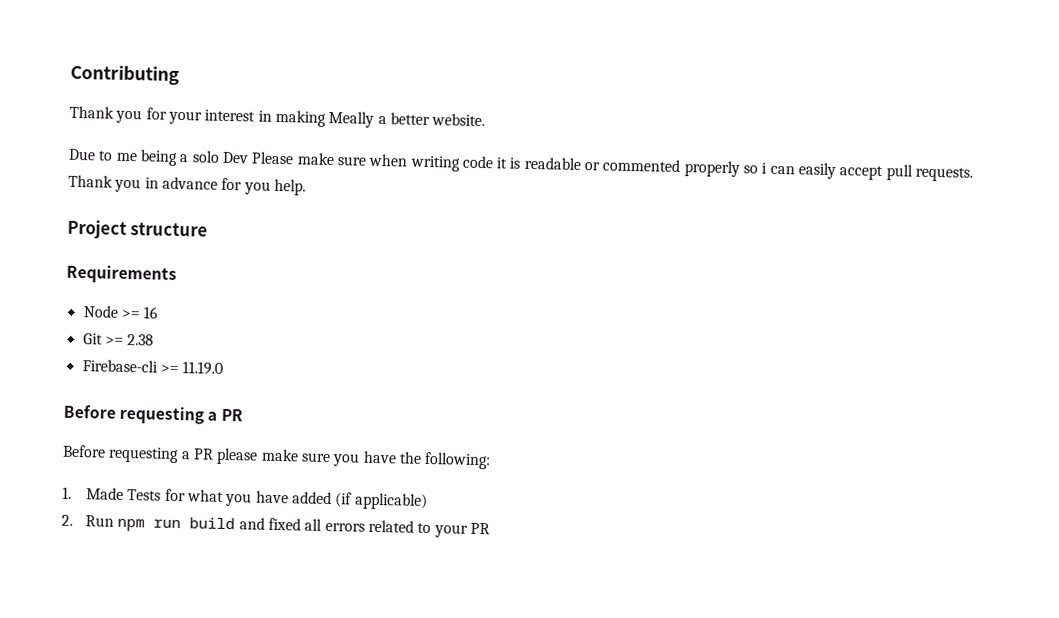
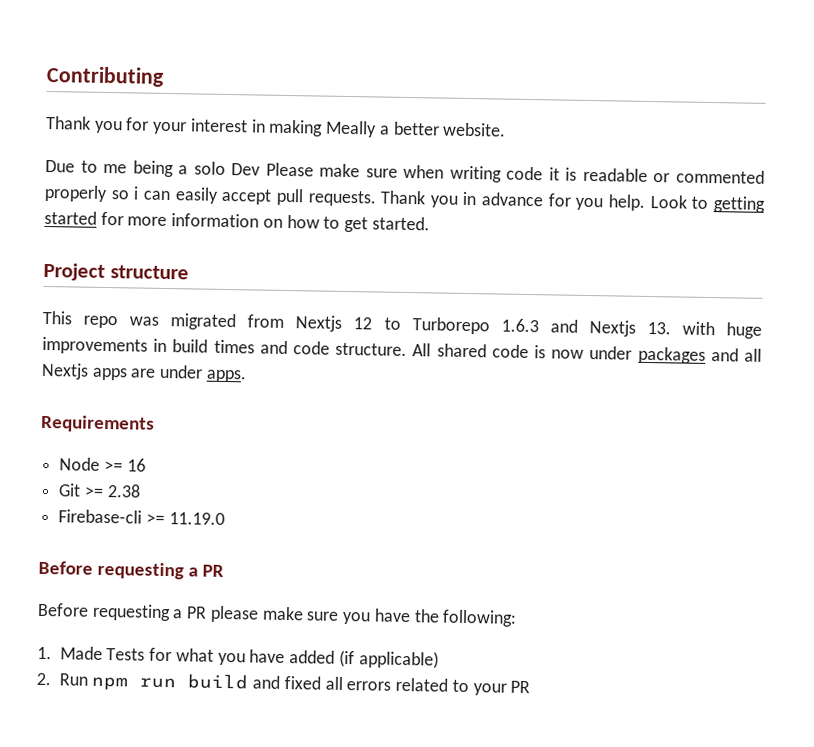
- Thank you in advance for you help.
+ Thank you in advance for you help. Look to getting started for more information on how to get started.
  Project structure
+ This repo was migrated from Nextjs 12 to Turborepo 1.6.3 and Nextjs 13. with huge improvements in build times and code structure. All shared code is now under packages and all Nextjs apps are under apps.

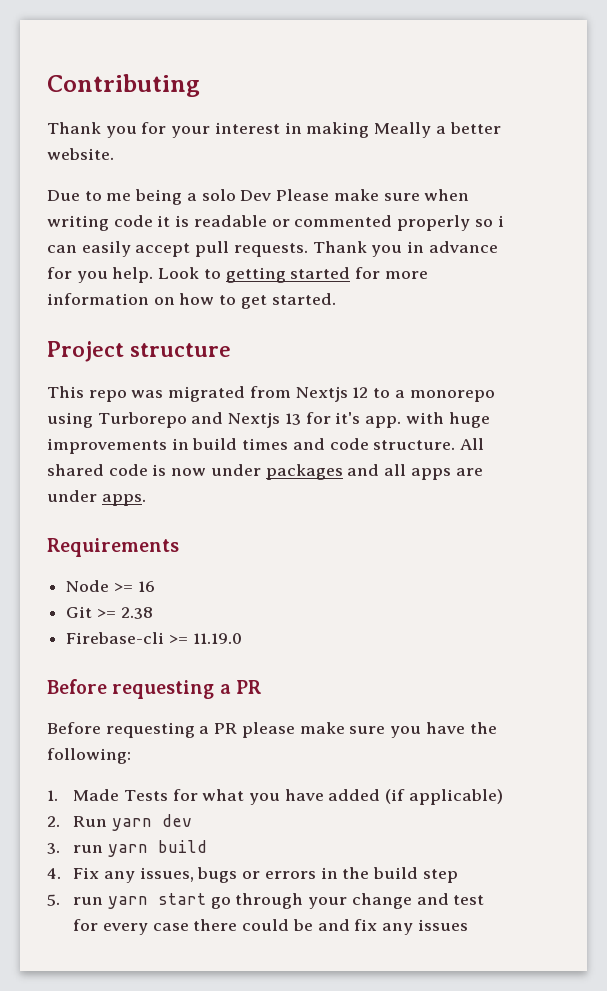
- This repo was migrated from Nextjs 12 to Turborepo 1.6.3 and Nextjs 13. with huge improvements in build times and code structure.
+ This repo was migrated from Nextjs 12 to a monorepo using Turborepo and Nextjs 13 for it's app. with huge improvements in build times and code structure.
- All shared code is now under packages and all Nextjs apps are under apps.
+ All shared code is now under packages and all apps are under apps.
- 2. Run npm run build and fixed all errors related to your PR
+ 2. Run yarn dev
+ 3. run yarn build
+ 4. Fix any issues, bugs or errors in the build step
+ 5. run yarn start go through your change and test for every case there could be and fix any issues

